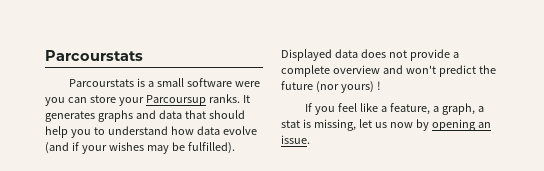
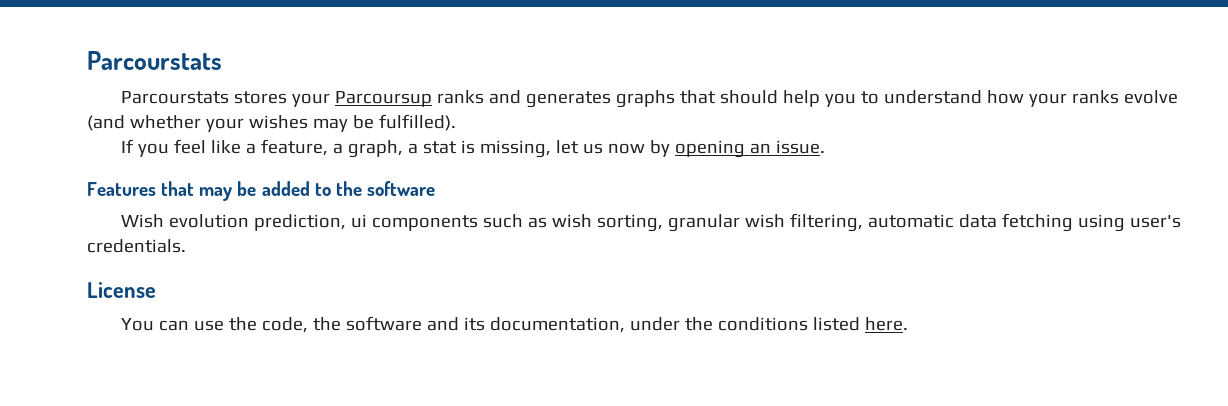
- Parcourstats is a small software were you can store your Parcoursup ranks. It generates graphs and data that should help you to understand how data evolve (and if your wishes may be fulfilled). Displayed data does not provide a complete overview and won't predict the future (nor yours) !
+ Parcourstats stores your Parcoursup ranks and generates graphs that should help you to understand how your ranks evolve (and whether your wishes may be fulfilled).
+ Features that may be added to the software
+ Wish evolution prediction, ui components such as wish sorting, granular wish filtering, automatic data fetching using user's credentials.
+ License
+ You can use the code, the software and its documentation, under the conditions listed here.

